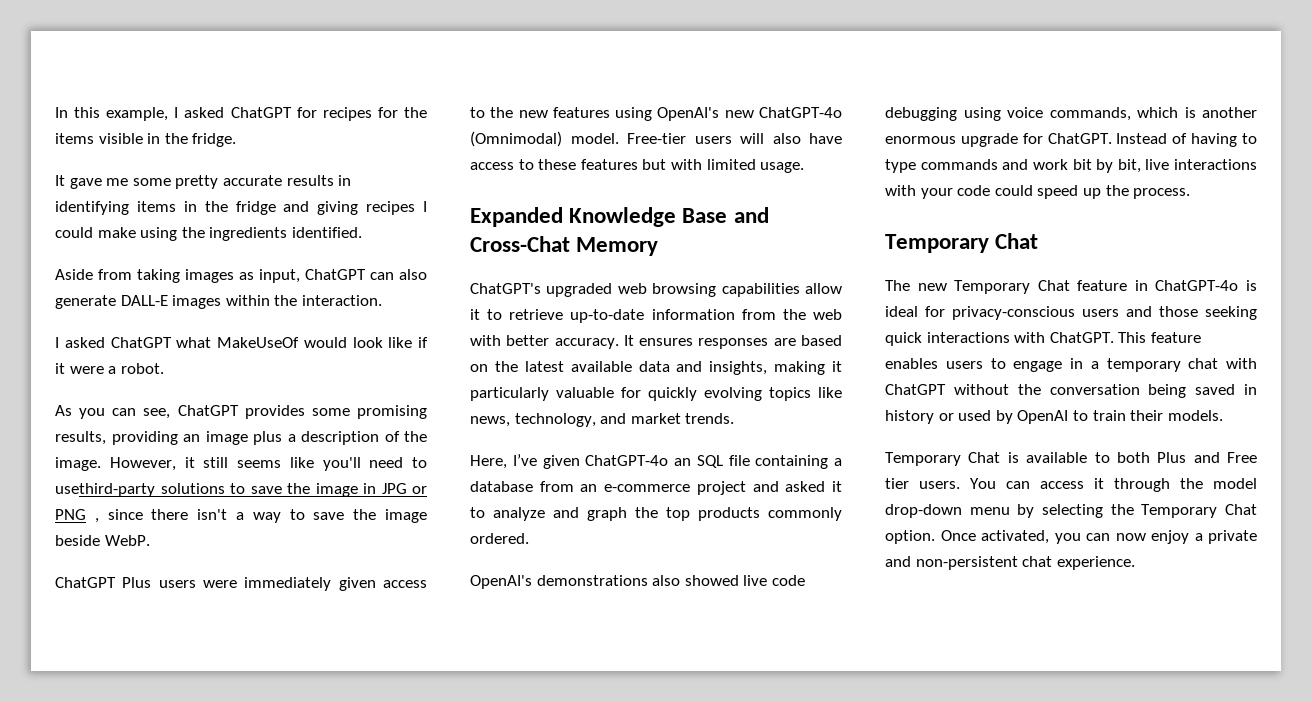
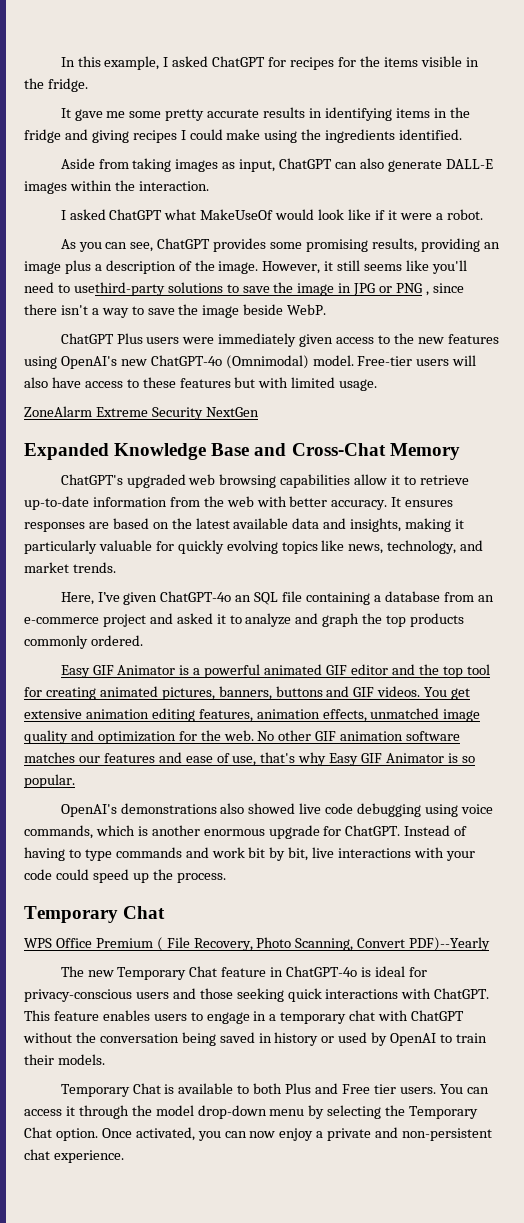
+ ZoneAlarm Extreme Security NextGen
+ Easy GIF Animator is a powerful animated GIF editor and the top tool for creating animated pictures, banners, buttons and GIF videos. You get extensive animation editing features, animation effects, unmatched image quality and optimization for the web. No other GIF animation software matches our features and ease of use, that's why Easy GIF Animator is so popular.
+ WPS Office Premium ( File Recovery, Photo Scanning, Convert PDF)--Yearly

